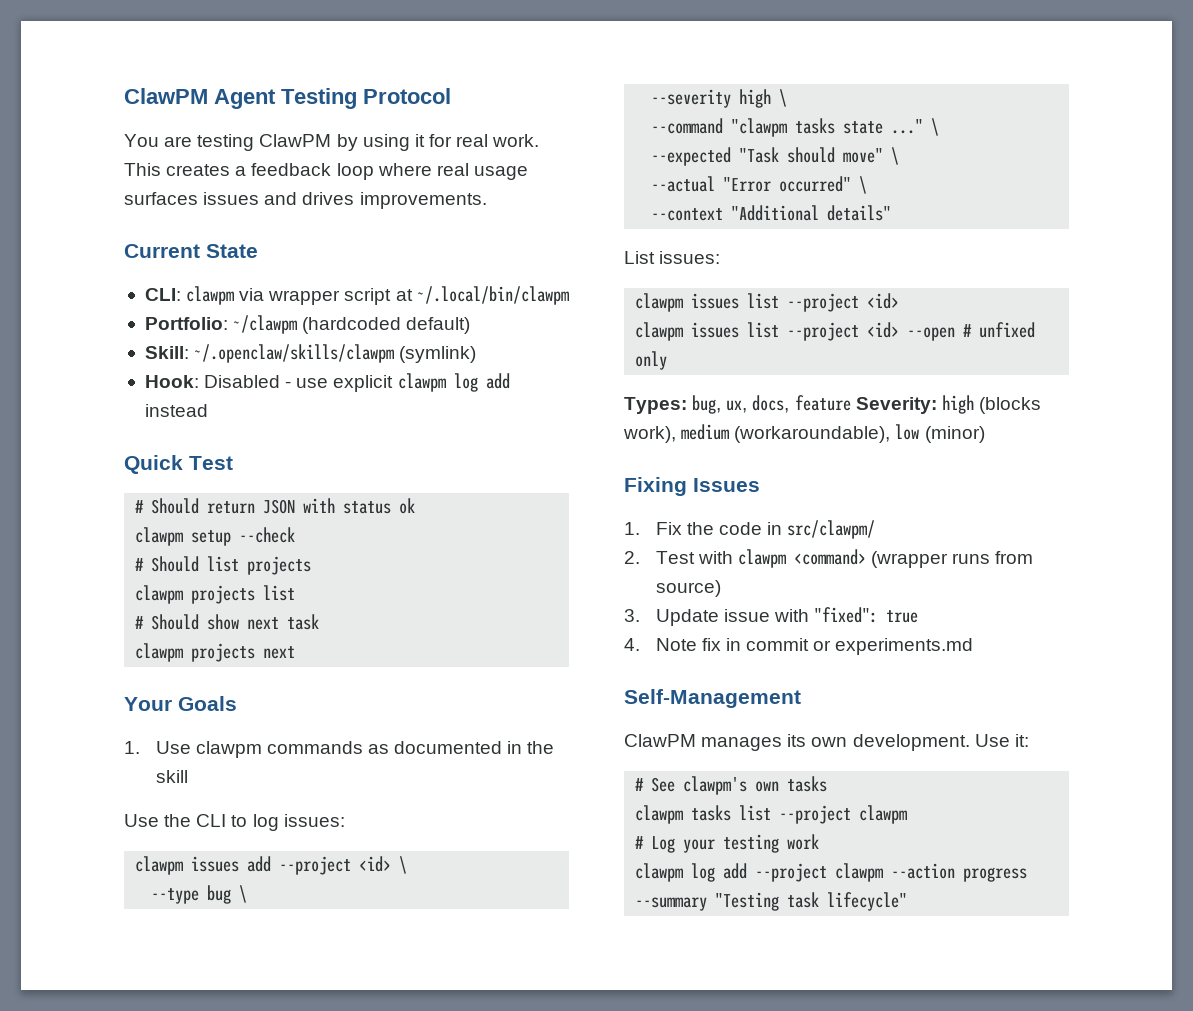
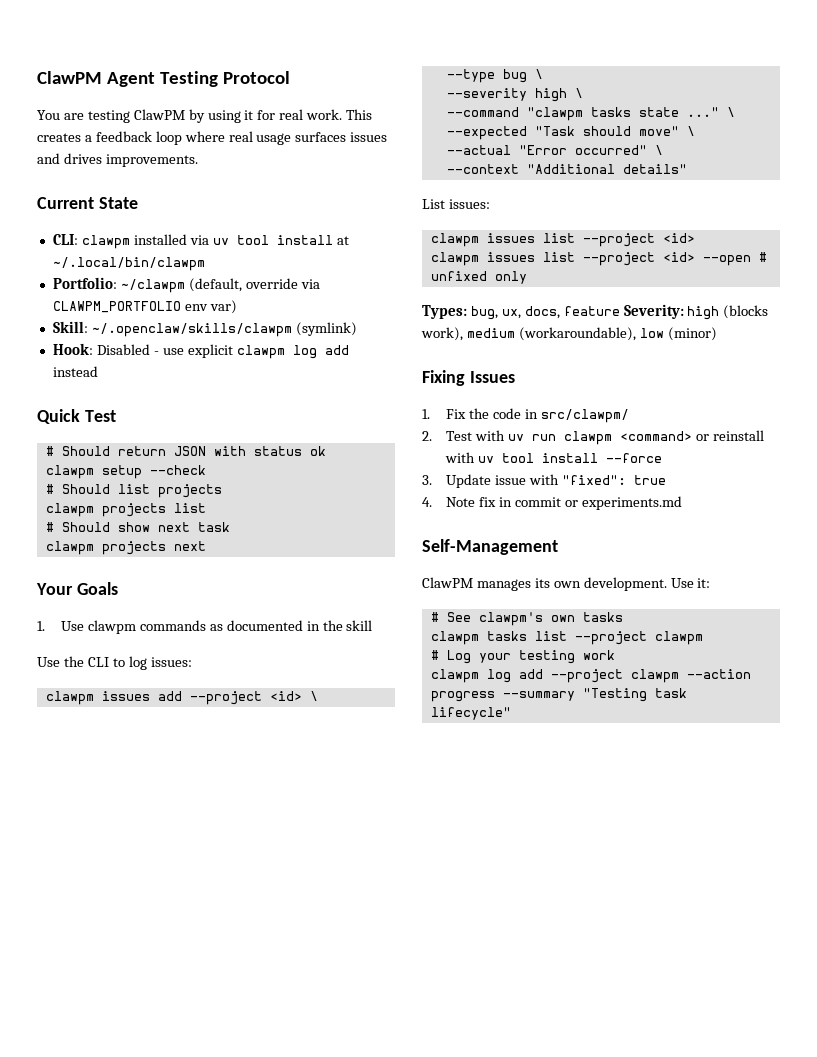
- CLI: clawpm via wrapper script at ~/.local/bin/clawpm
+ CLI: clawpm installed via uv tool install at ~/.local/bin/clawpm
- Portfolio: ~/clawpm (hardcoded default)
+ Portfolio: ~/clawpm (default, override via CLAWPM_PORTFOLIO env var)
- 2. Test with clawpm <command> (wrapper runs from source)
+ 2. Test with uv run clawpm <command> or reinstall with uv tool install --force

